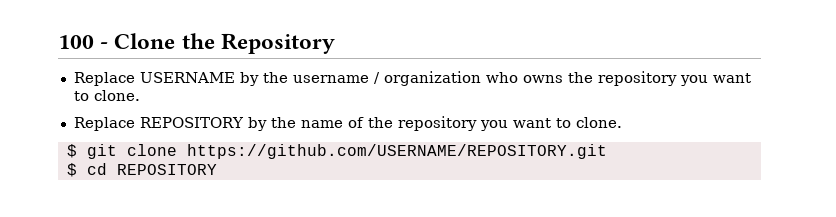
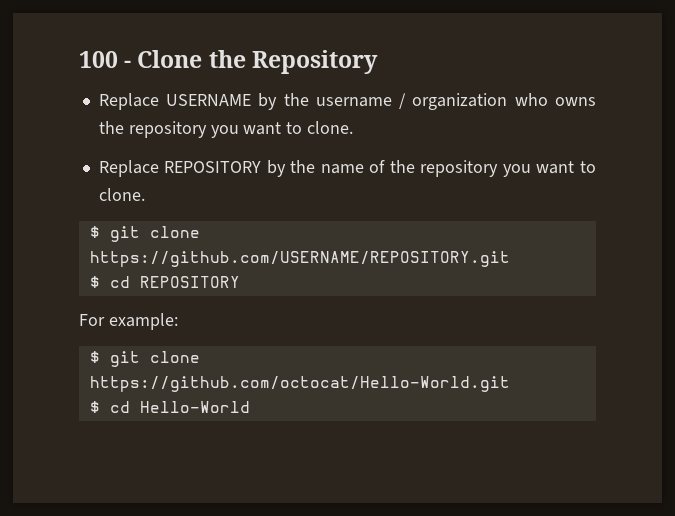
+ For example:
+ $ git clone https://github.com/octocat/Hello-World.git
+ $ cd Hello-World

